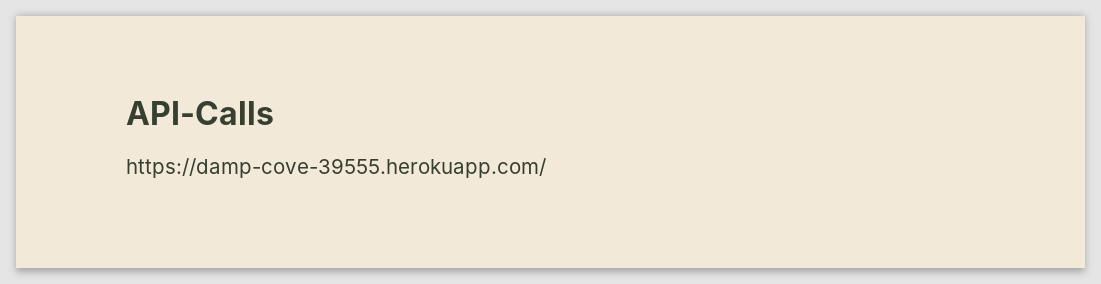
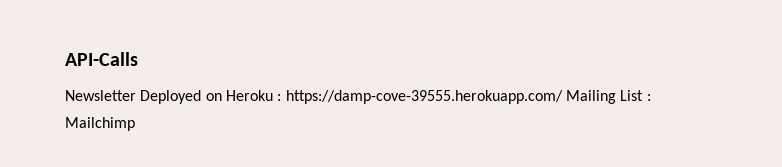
- https://damp-cove-39555.herokuapp.com/
+ Newsletter Deployed on Heroku : https://damp-cove-39555.herokuapp.com/ Mailing List : Mailchimp

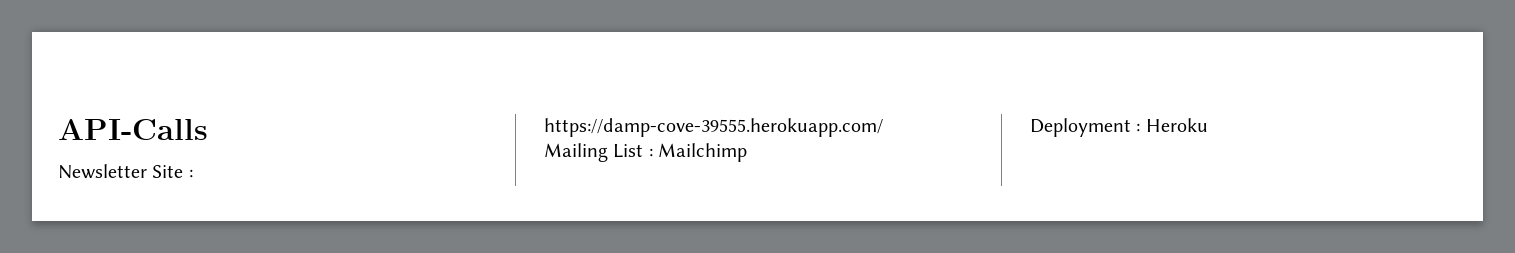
- Newsletter Deployed on Heroku : https://damp-cove-39555.herokuapp.com/ Mailing List : Mailchimp
+ Newsletter Site : https://damp-cove-39555.herokuapp.com/
+ Mailing List : Mailchimp
+ Deployment : Heroku

